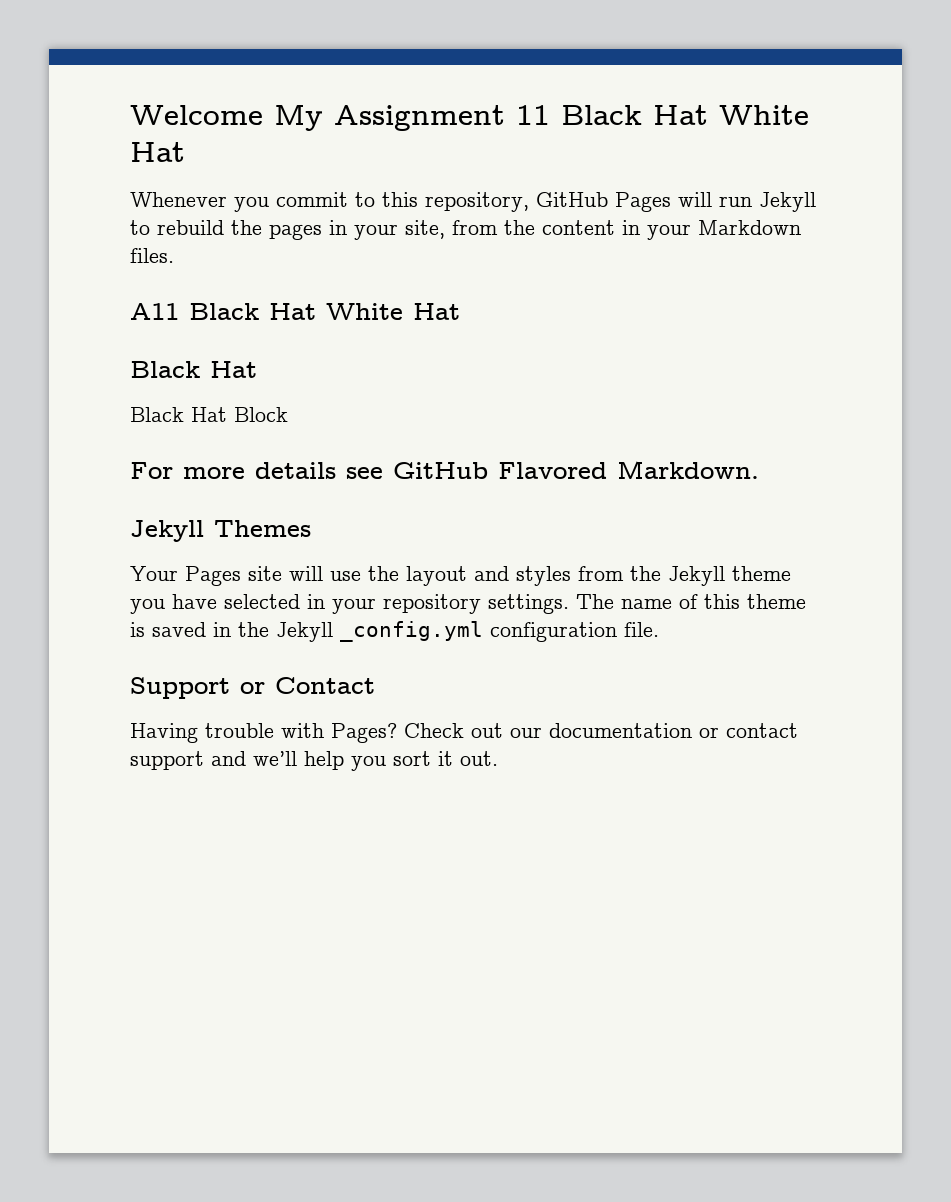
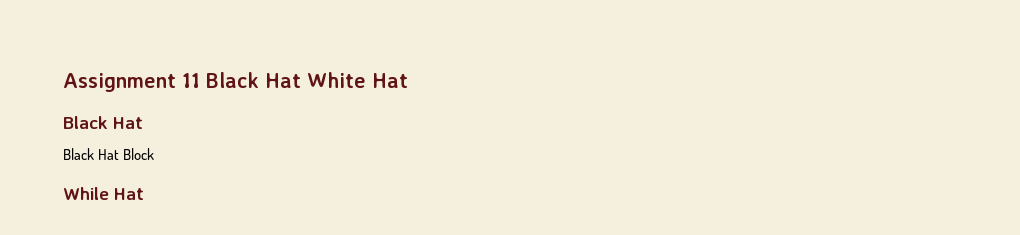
- Welcome My Assignment 11 Black Hat White Hat
+ Assignment 11 Black Hat White Hat
- Whenever you commit to this repository, GitHub Pages will run Jekyll to rebuild the pages in your site, from the content in your Markdown files.
- A11 Black Hat White Hat
- For more details see GitHub Flavored Markdown.
- Jekyll Themes
- Your Pages site will use the layout and styles from the Jekyll theme you have selected in your repository settings. The name of this theme is saved in the Jekyll _config.yml configuration file.
- Support or Contact
- Having trouble with Pages? Check out our documentation or contact support and we’ll help you sort it out.
+ While Hat

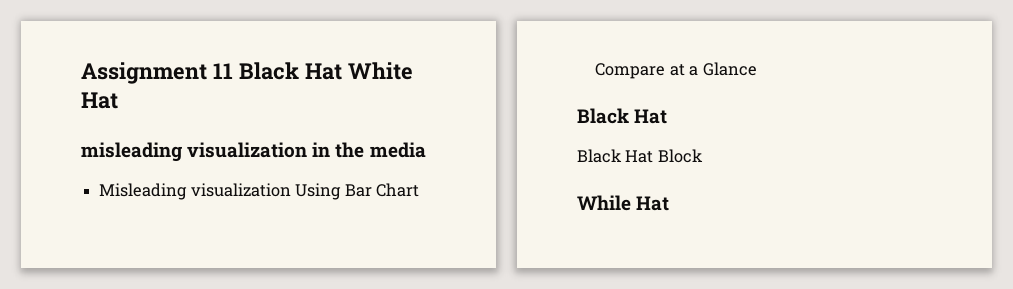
+ misleading visualization in the media
+ Misleading visualization Using Bar Chart Compare at a Glance

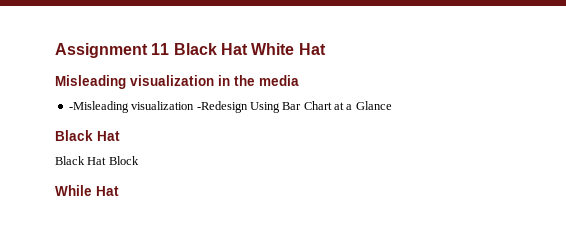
- misleading visualization in the media
+ Misleading visualization in the media
- Misleading visualization Using Bar Chart Compare at a Glance
+ -Misleading visualization -Redesign Using Bar Chart at a Glance

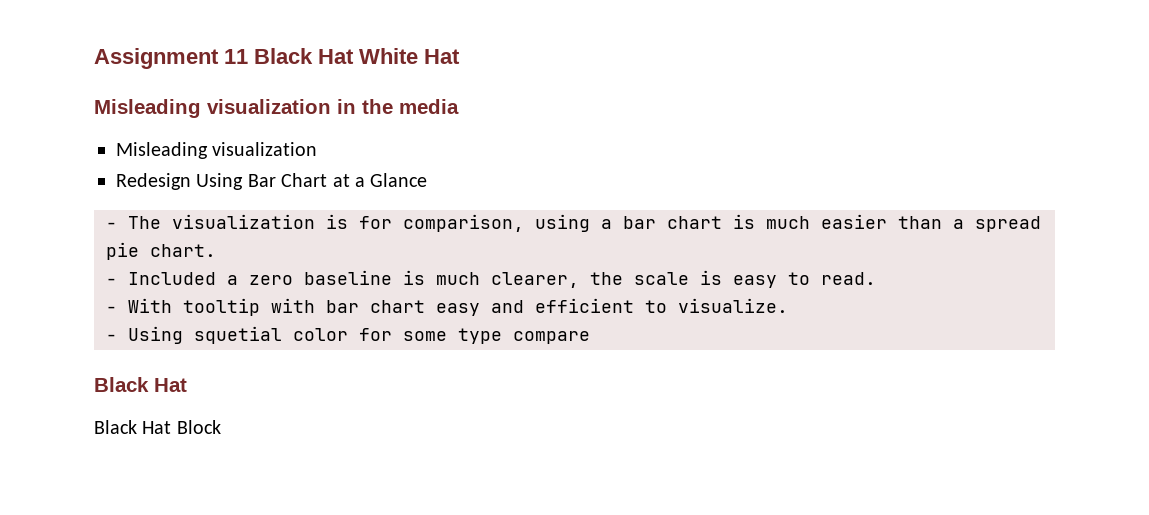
  Misleading visualization in the media
- -Misleading visualization -Redesign Using Bar Chart at a Glance
+ Misleading visualization
+ Redesign Using Bar Chart at a Glance
+ - The visualization is for comparison, using a bar chart is much easier than a spread pie chart.
+ - Included a zero baseline is much clearer, the scale is easy to read.
+ - With tooltip with bar chart easy and efficient to visualize.
+ - Using squetial color for some type compare
- While Hat

